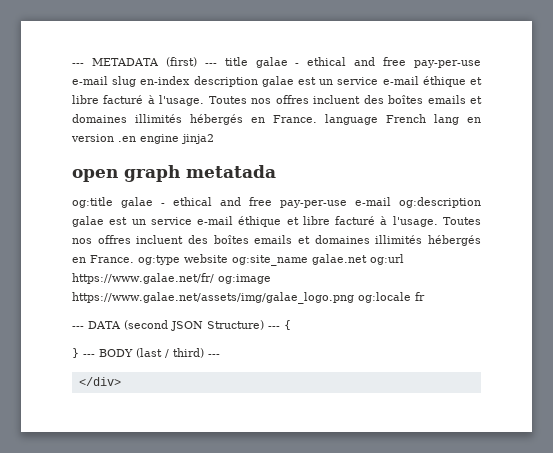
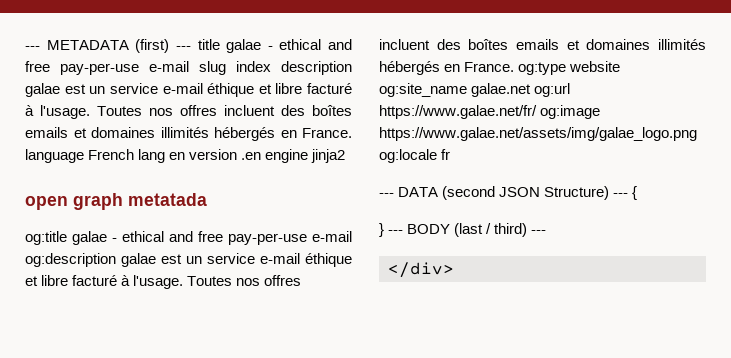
- --- METADATA (first) --- title galae - ethical and free pay-per-use e-mail slug en-index description galae est un service e-mail éthique et libre facturé à l'usage.
+ --- METADATA (first) --- title galae - ethical and free pay-per-use e-mail slug index description galae est un service e-mail éthique et libre facturé à l'usage.

